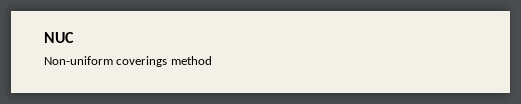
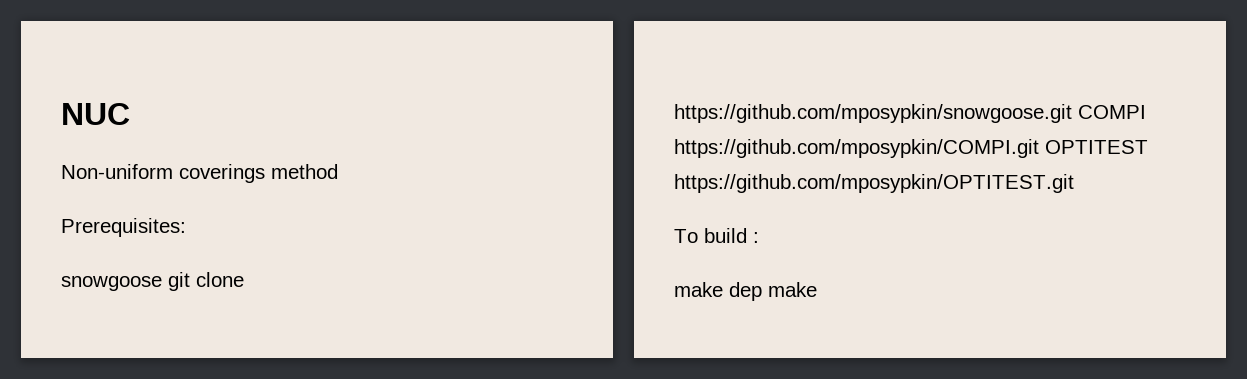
+ Prerequisites:
+ snowgoose git clone https://github.com/mposypkin/snowgoose.git COMPI https://github.com/mposypkin/COMPI.git OPTITEST https://github.com/mposypkin/OPTITEST.git
+ To build :
+ make dep make

